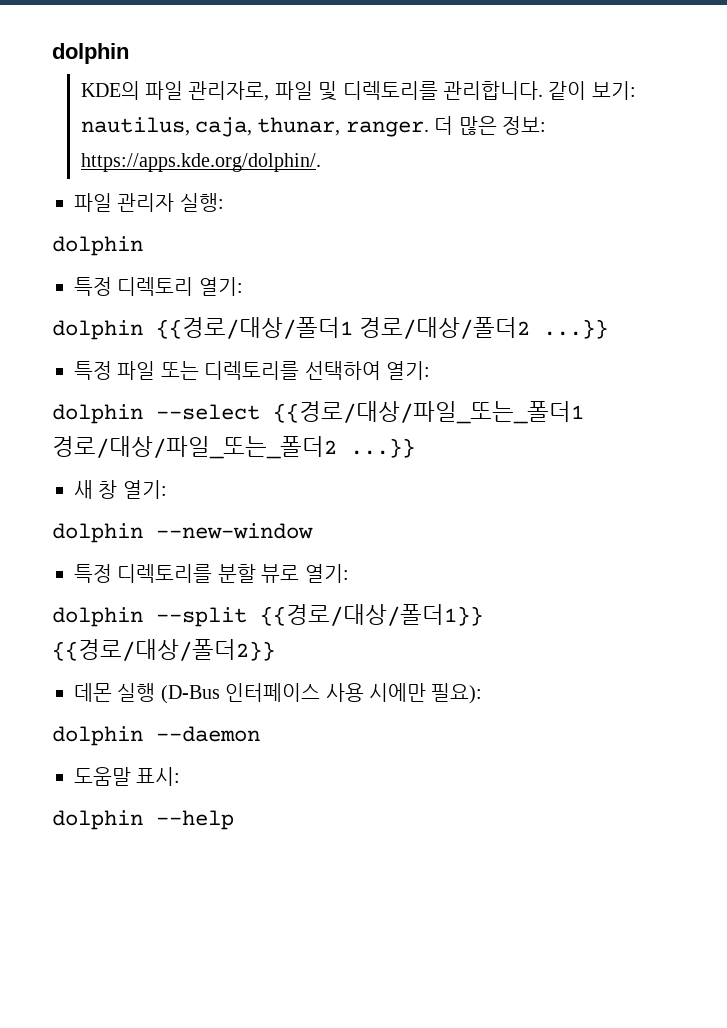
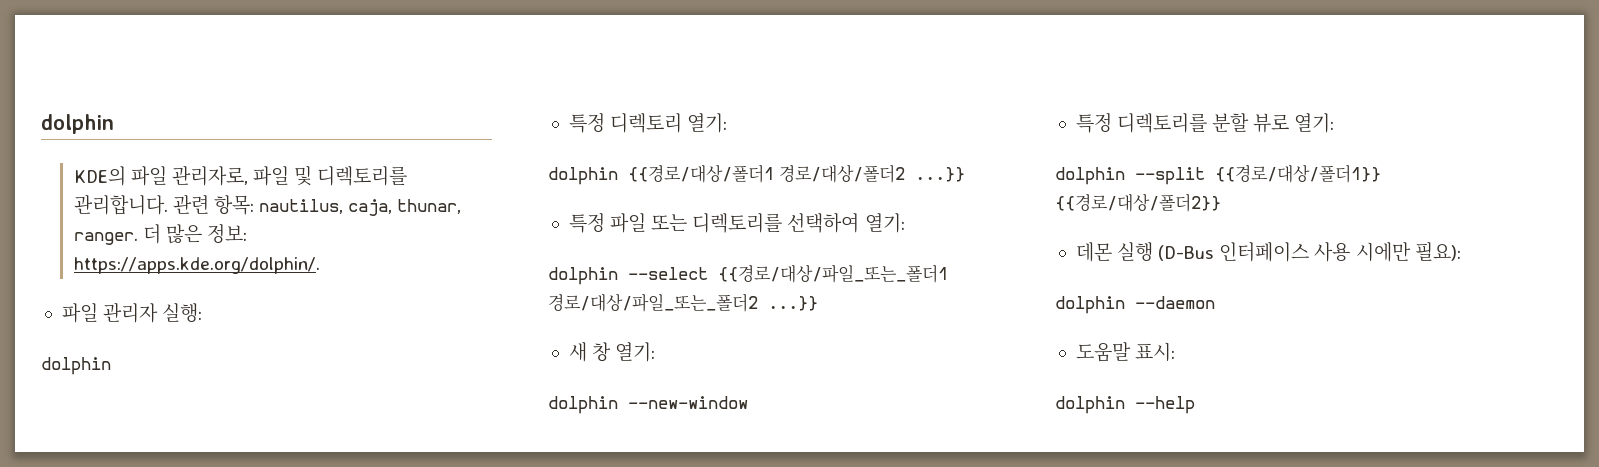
- 같이 보기: nautilus, caja, thunar, ranger.
+ 관련 항목: nautilus, caja, thunar, ranger.

